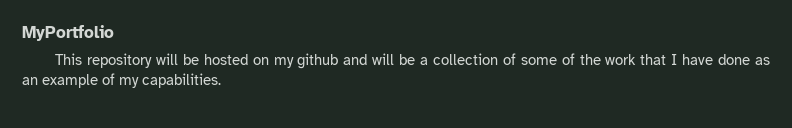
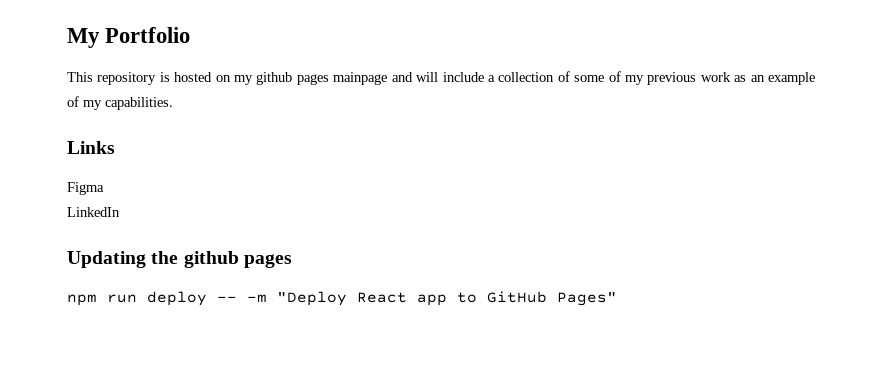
- MyPortfolio
+ My Portfolio
- This repository will be hosted on my github and will be a collection of some of the work that I have done as an example of my capabilities.
+ This repository is hosted on my github pages mainpage and will include a collection of some of my previous work as an example of my capabilities.
+ Links
+ Figma
+ LinkedIn
+ Updating the github pages
+ npm run deploy -- -m "Deploy React app to GitHub Pages"

